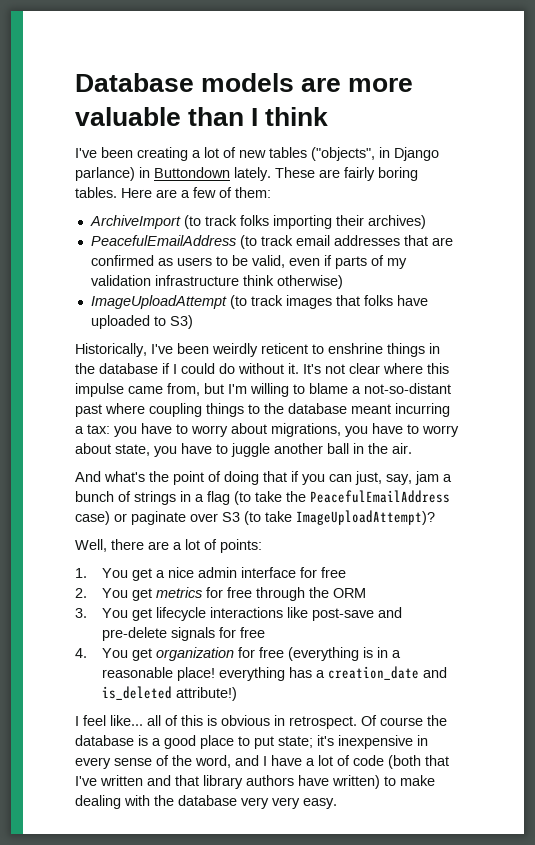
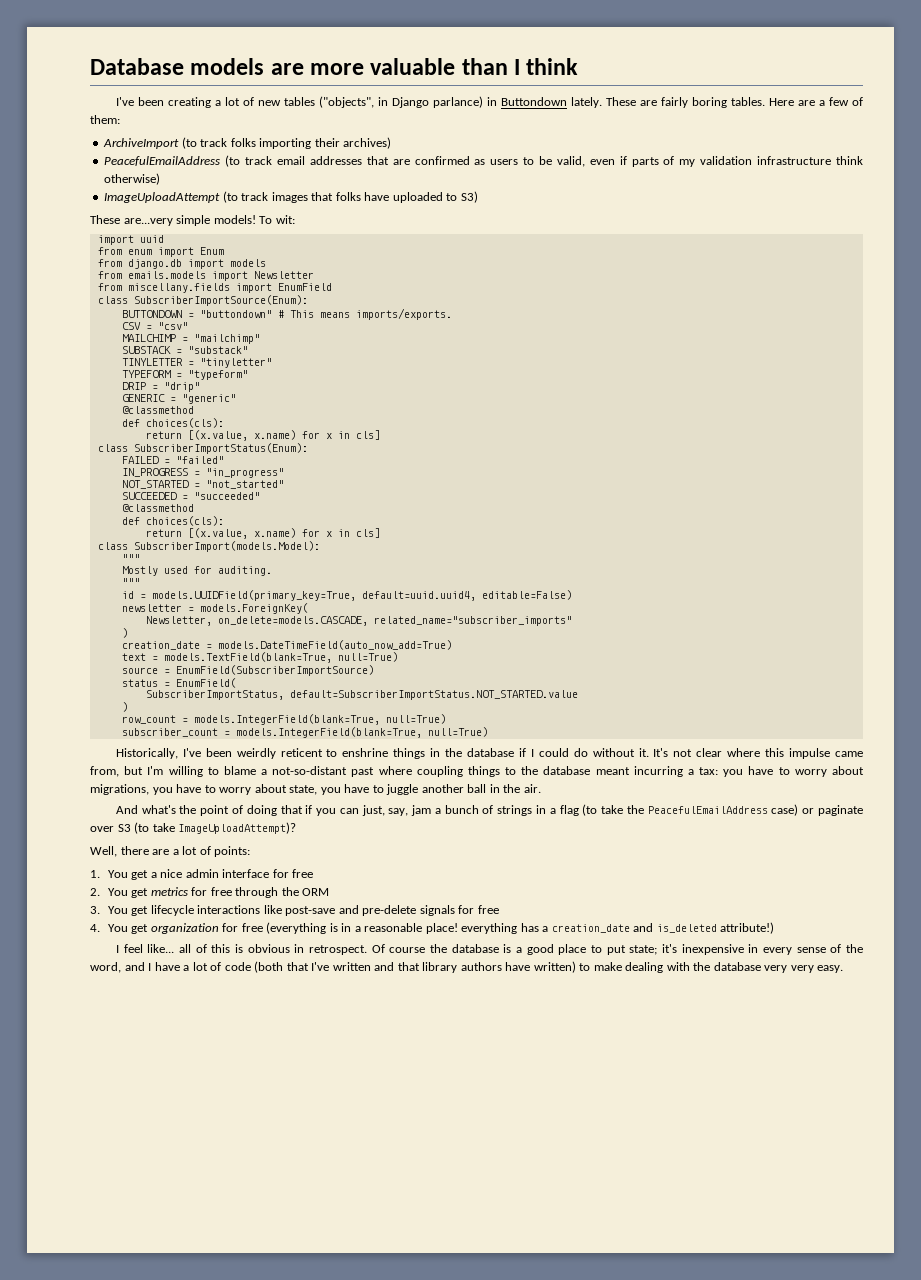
+ These are...very simple models! To wit:
+ import uuid
+ from enum import Enum
+ from django.db import models
+ from emails.models import Newsletter
+ from miscellany.fields import EnumField
+ class SubscriberImportSource(Enum):
+ BUTTONDOWN = "buttondown" # This means imports/exports.
+ CSV = "csv"
+ MAILCHIMP = "mailchimp"
+ SUBSTACK = "substack"
+ TINYLETTER = "tinyletter"
+ TYPEFORM = "typeform"
+ DRIP = "drip"
+ GENERIC = "generic"
+ @classmethod
+ def choices(cls):
+ return [(x.value, x.name) for x in cls]
+ class SubscriberImportStatus(Enum):
+ FAILED = "failed"
+ IN_PROGRESS = "in_progress"
+ NOT_STARTED = "not_started"
+ SUCCEEDED = "succeeded"
+ @classmethod
+ def choices(cls):
+ return [(x.value, x.name) for x in cls]
+ class SubscriberImport(models.Model):
+ """
+ Mostly used for auditing.
+ """
+ id = models.UUIDField(primary_key=True, default=uuid.uuid4, editable=False)
+ newsletter = models.ForeignKey(
+ Newsletter, on_delete=models.CASCADE, related_name="subscriber_imports"
+ )
+ creation_date = models.DateTimeField(auto_now_add=True)
+ text = models.TextField(blank=True, null=True)
+ source = EnumField(SubscriberImportSource)
+ status = EnumField(
+ SubscriberImportStatus, default=SubscriberImportStatus.NOT_STARTED.value
+ )
+ row_count = models.IntegerField(blank=True, null=True)
+ subscriber_count = models.IntegerField(blank=True, null=True)

